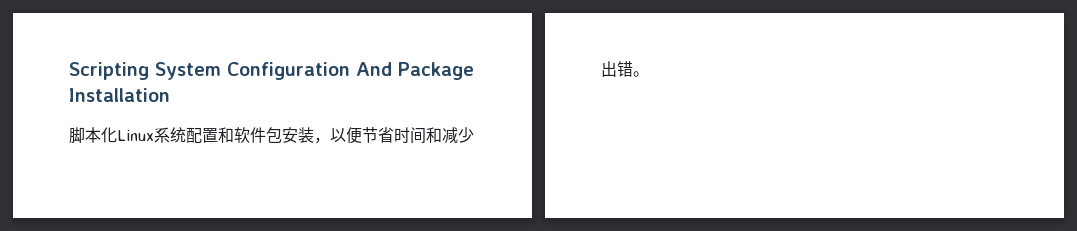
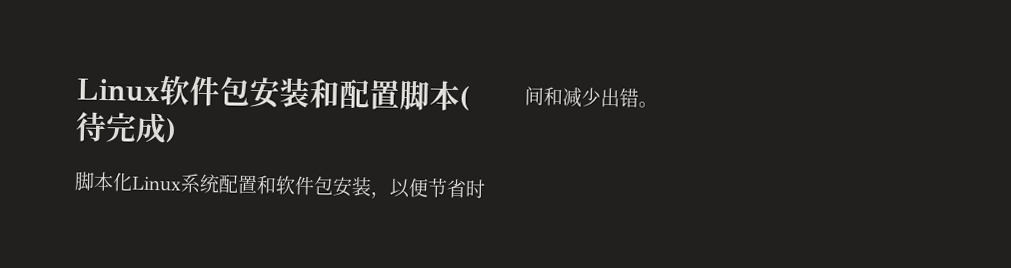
- Scripting System Configuration And Package Installation
+ Linux软件包安装和配置脚本(待完成)

